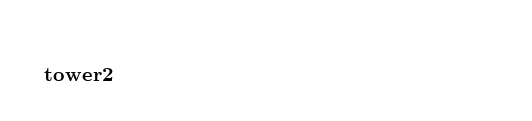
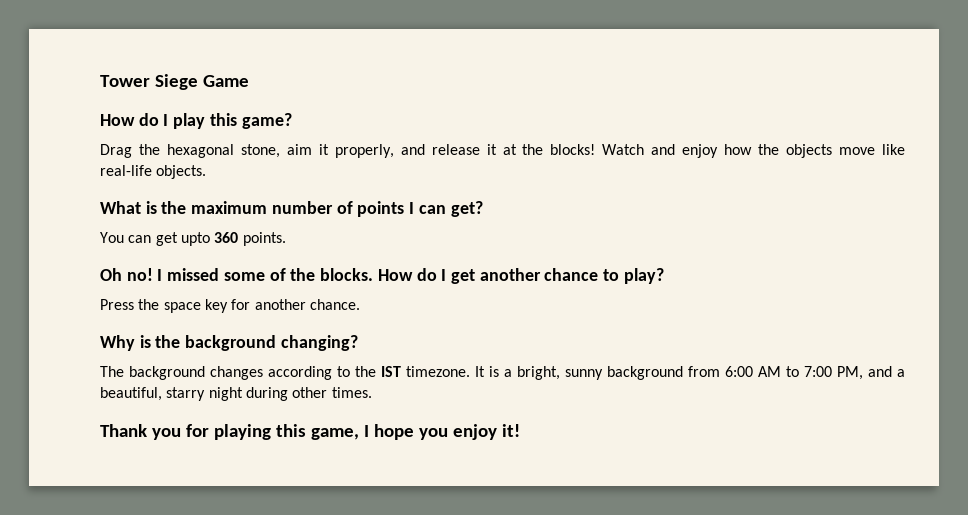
- tower2
+ Tower Siege Game
+ How do I play this game?
+ Drag the hexagonal stone, aim it properly, and release it at the blocks! Watch and enjoy how the objects move like real-life objects.
+ What is the maximum number of points I can get?
+ You can get upto 360 points.
+ Oh no! I missed some of the blocks. How do I get another chance to play?
+ Press the space key for another chance.
+ Why is the background changing?
+ The background changes according to the IST timezone. It is a bright, sunny background from 6:00 AM to 7:00 PM, and a beautiful, starry night during other times.
+ Thank you for playing this game, I hope you enjoy it!

